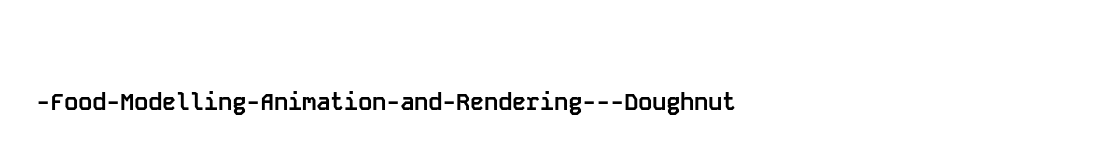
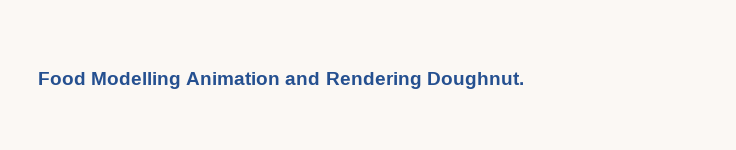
- -Food-Modelling-Animation-and-Rendering---Doughnut
+ Food Modelling Animation and Rendering Doughnut.

